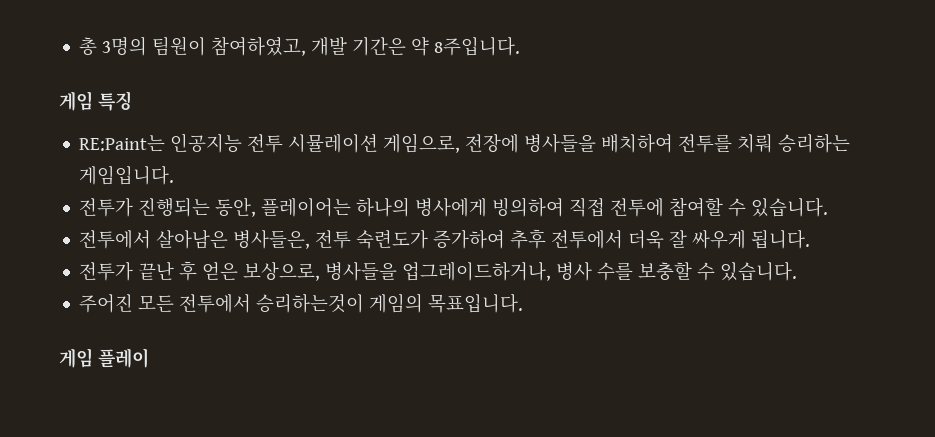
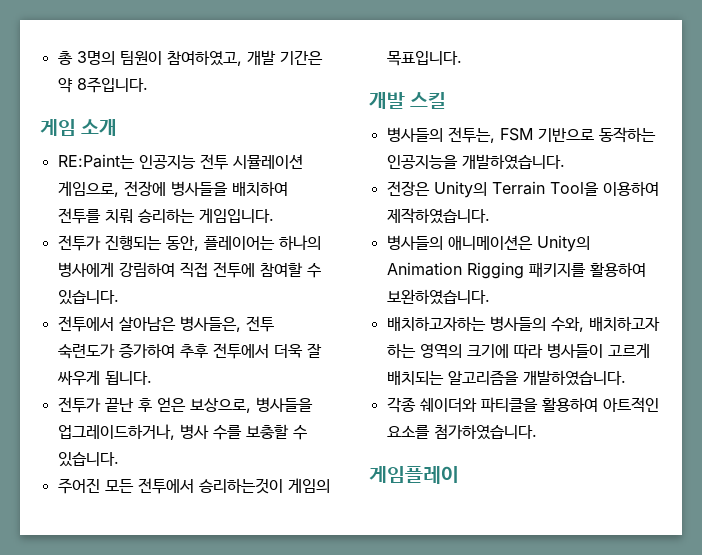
- 게임 특징
+ 게임 소개
- 전투가 진행되는 동안, 플레이어는 하나의 병사에게 빙의하여 직접 전투에 참여할 수 있습니다.
+ 전투가 진행되는 동안, 플레이어는 하나의 병사에게 강림하여 직접 전투에 참여할 수 있습니다.
- 게임 플레이
+ 개발 스킬
+ 병사들의 전투는, FSM 기반으로 동작하는 인공지능을 개발하였습니다.
+ 전장은 Unity의 Terrain Tool을 이용하여 제작하였습니다.
+ 병사들의 애니메이션은 Unity의 Animation Rigging 패키지를 활용하여 보완하였습니다.
+ 배치하고자하는 병사들의 수와, 배치하고자 하는 영역의 크기에 따라 병사들이 고르게 배치되는 알고리즘을 개발하였습니다.
+ 각종 쉐이더와 파티클을 활용하여 아트적인 요소를 첨가하였습니다.
+ 게임플레이

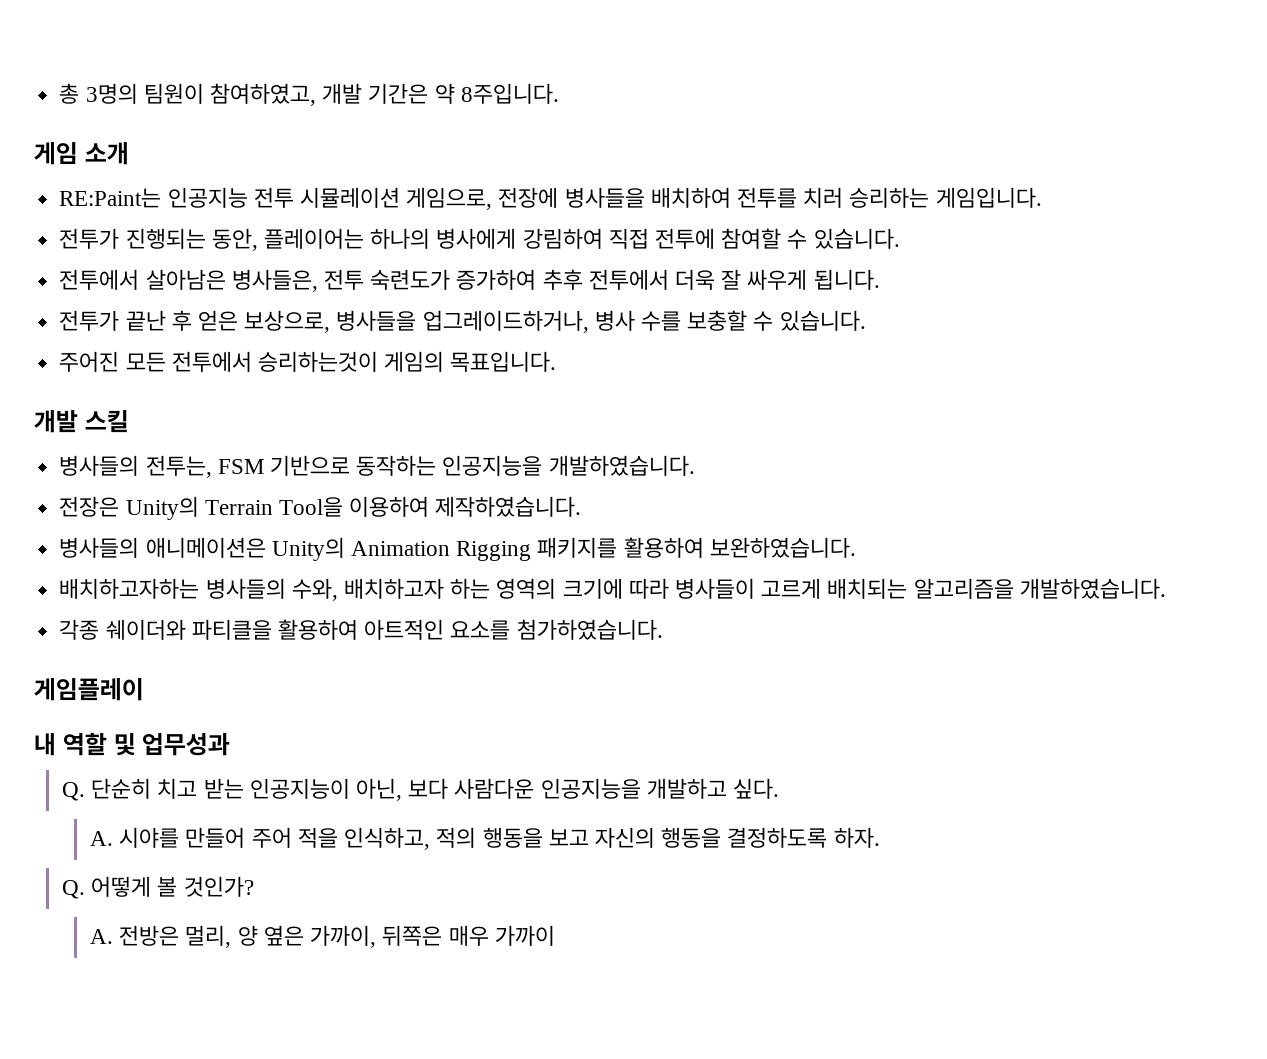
- RE:Paint는 인공지능 전투 시뮬레이션 게임으로, 전장에 병사들을 배치하여 전투를 치뤄 승리하는 게임입니다.
+ RE:Paint는 인공지능 전투 시뮬레이션 게임으로, 전장에 병사들을 배치하여 전투를 치러 승리하는 게임입니다.
+ 내 역할 및 업무성과
+ Q. 단순히 치고 받는 인공지능이 아닌, 보다 사람다운 인공지능을 개발하고 싶다.
+ A. 시야를 만들어 주어 적을 인식하고, 적의 행동을 보고 자신의 행동을 결정하도록 하자.
+ Q. 어떻게 볼 것인가?
+ A. 전방은 멀리, 양 옆은 가까이, 뒤쪽은 매우 가까이

